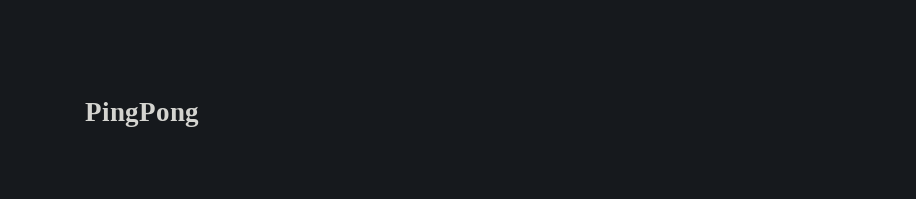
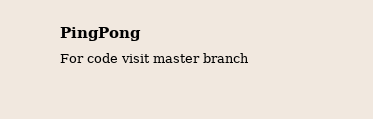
+ For code visit master branch

